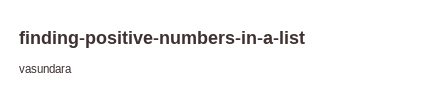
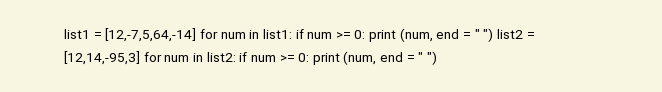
- finding-positive-numbers-in-a-list
- vasundara
+ list1 = [12,-7,5,64,-14] for num in list1: if num >= 0: print (num, end = " ") list2 = [12,14,-95,3] for num in list2: if num >= 0: print (num, end = " ")

